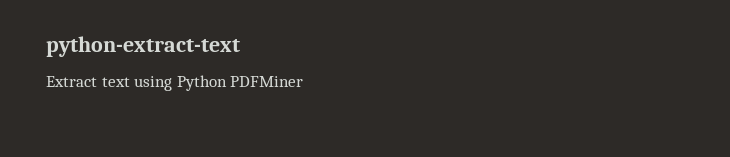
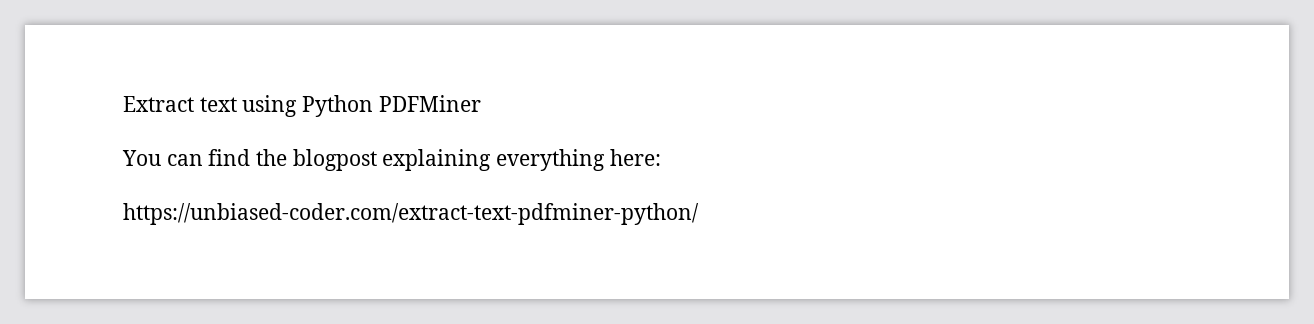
- python-extract-text
+ You can find the blogpost explaining everything here:
+ https://unbiased-coder.com/extract-text-pdfminer-python/

